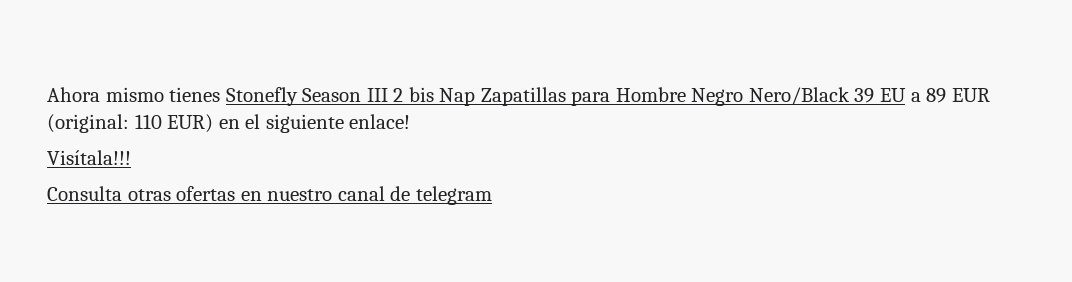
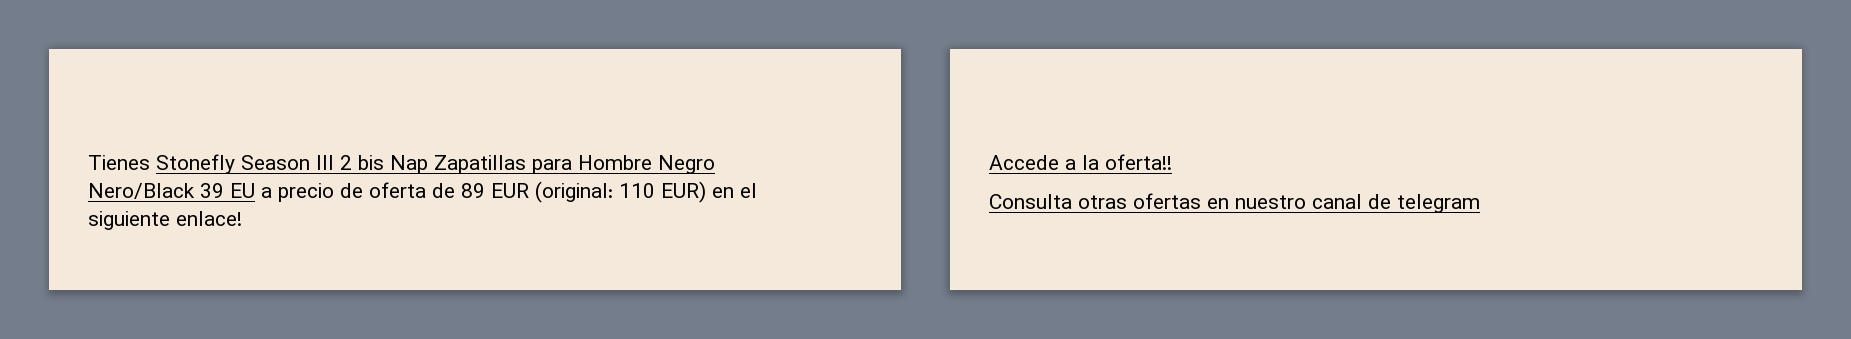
- Ahora mismo tienes Stonefly Season III 2 bis Nap Zapatillas para Hombre Negro Nero/Black 39 EU a 89 EUR (original: 110 EUR) en el siguiente enlace!
+ Tienes Stonefly Season III 2 bis Nap Zapatillas para Hombre Negro Nero/Black 39 EU a precio de oferta de 89 EUR (original: 110 EUR) en el siguiente enlace!
- Visítala!!!
+ Accede a la oferta!!

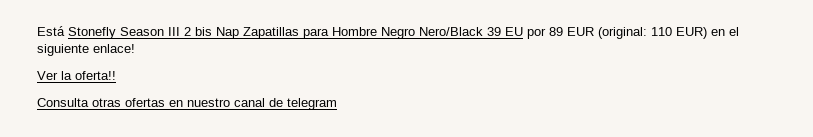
- Tienes Stonefly Season III 2 bis Nap Zapatillas para Hombre Negro Nero/Black 39 EU a precio de oferta de 89 EUR (original: 110 EUR) en el siguiente enlace!
+ Está Stonefly Season III 2 bis Nap Zapatillas para Hombre Negro Nero/Black 39 EU por 89 EUR (original: 110 EUR) en el siguiente enlace!
- Accede a la oferta!!
+ Ver la oferta!!

